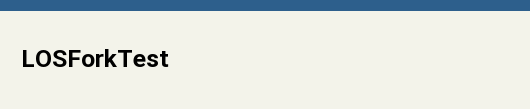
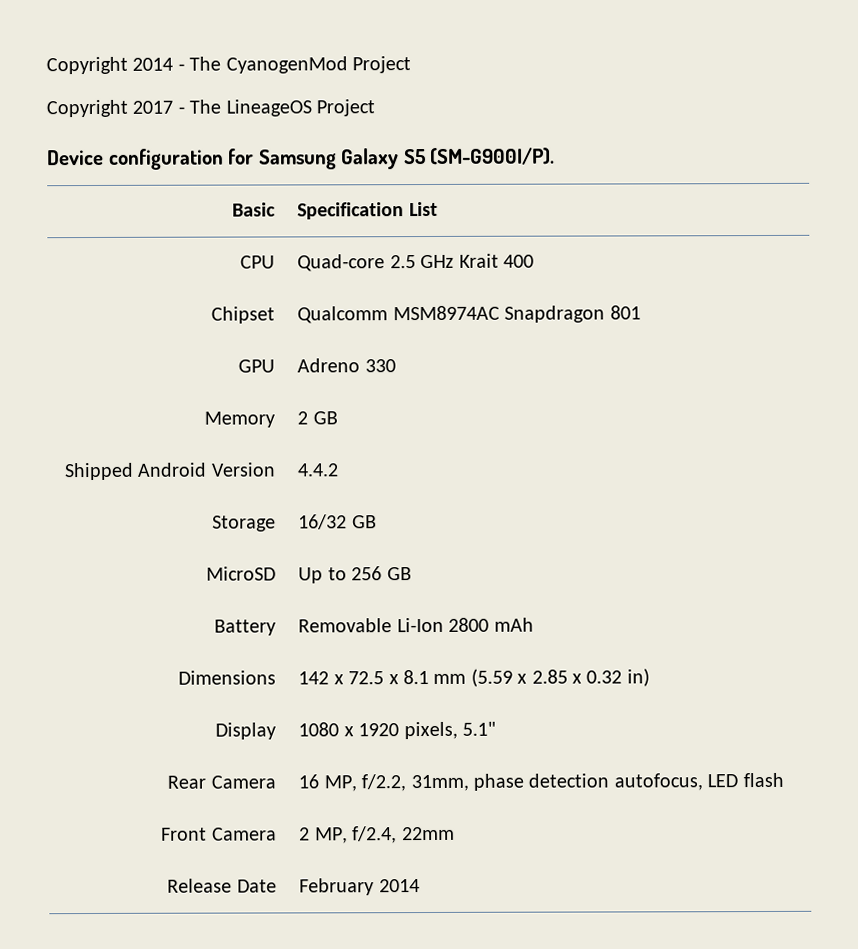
- LOSForkTest
+ Copyright 2014 - The CyanogenMod Project
+ Copyright 2017 - The LineageOS Project
+ Device configuration for Samsung Galaxy S5 (SM-G900I/P).
+ Basic | Specification List
+ CPU | Quad-core 2.5 GHz Krait 400
+ Chipset | Qualcomm MSM8974AC Snapdragon 801
+ GPU | Adreno 330
+ Memory | 2 GB
+ Shipped Android Version | 4.4.2
+ Storage | 16/32 GB
+ MicroSD | Up to 256 GB
+ Battery | Removable Li-Ion 2800 mAh
+ Dimensions | 142 x 72.5 x 8.1 mm (5.59 x 2.85 x 0.32 in)
+ Display | 1080 x 1920 pixels, 5.1"
+ Rear Camera | 16 MP, f/2.2, 31mm, phase detection autofocus, LED flash
+ Front Camera | 2 MP, f/2.4, 22mm
+ Release Date | February 2014

